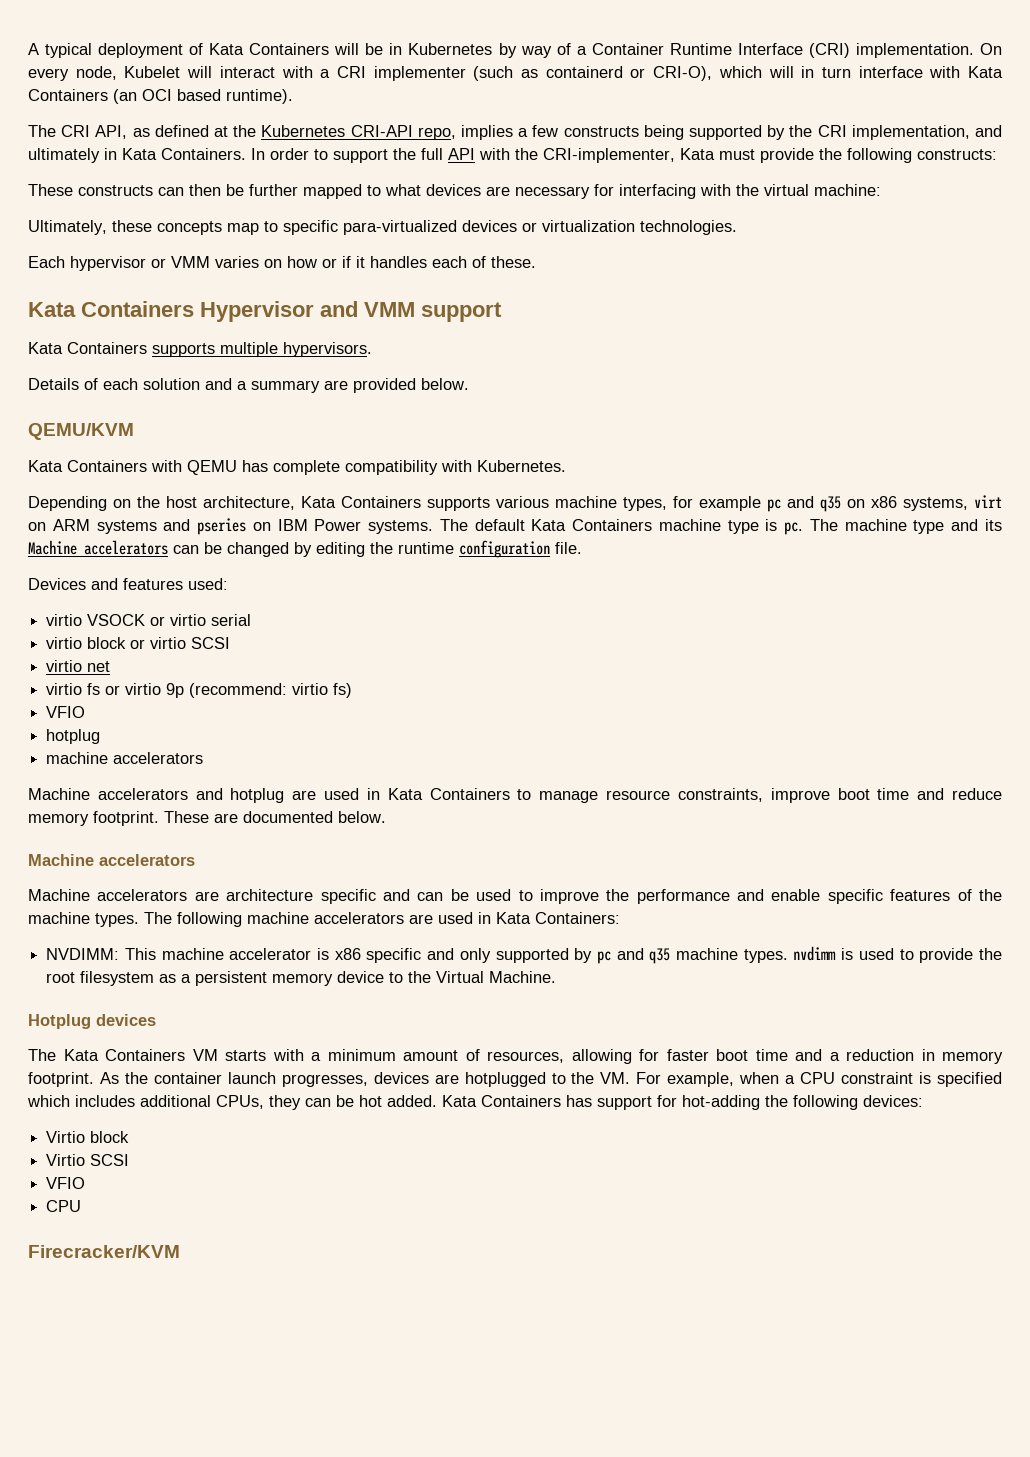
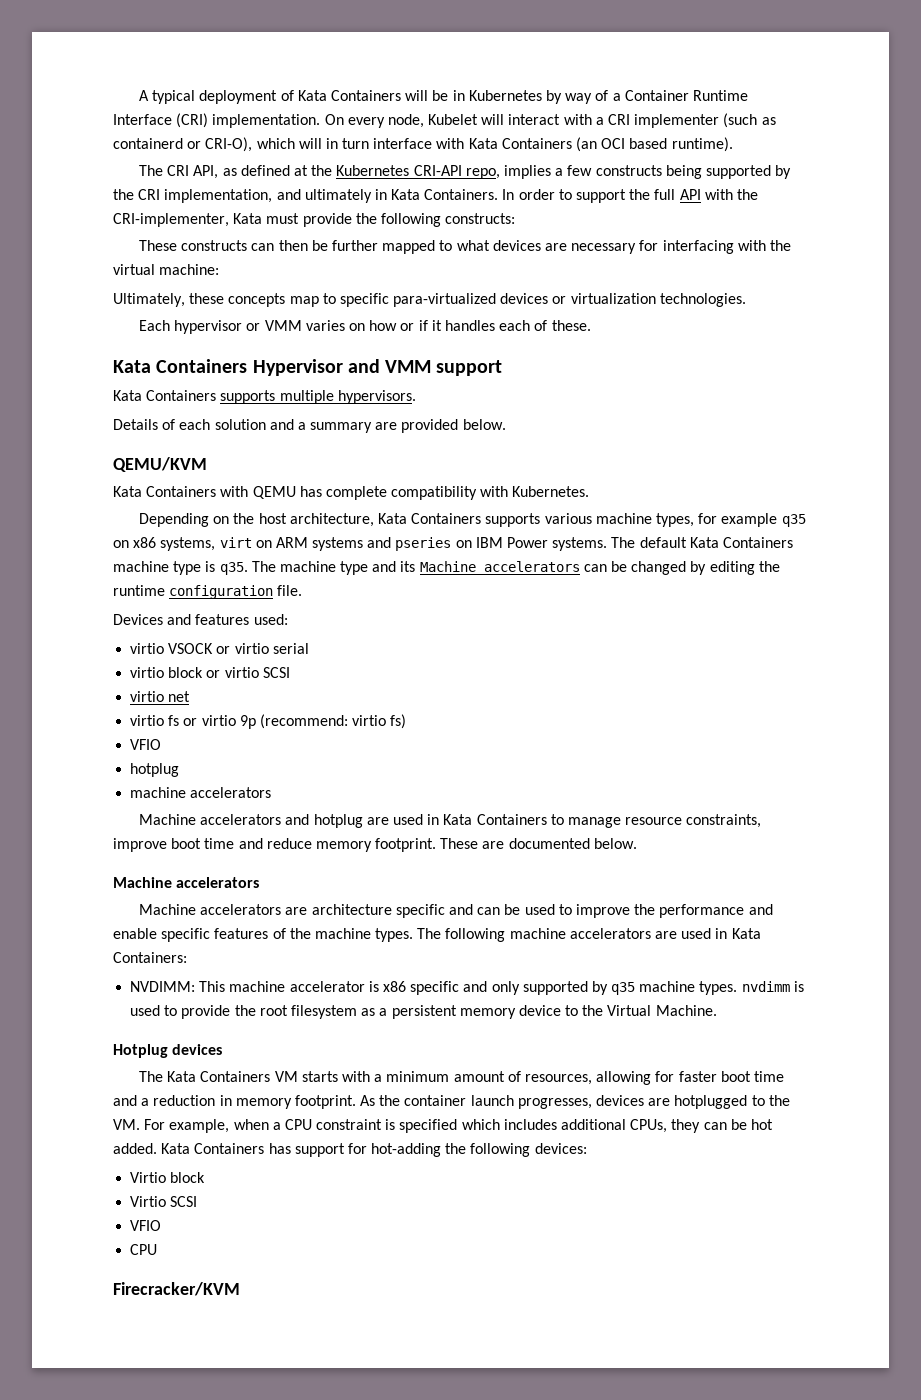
- Depending on the host architecture, Kata Containers supports various machine types, for example pc and q35 on x86 systems, virt on ARM systems and pseries on IBM Power systems.
+ Depending on the host architecture, Kata Containers supports various machine types, for example q35 on x86 systems, virt on ARM systems and pseries on IBM Power systems.
- The default Kata Containers machine type is pc.
+ The default Kata Containers machine type is q35.
- NVDIMM: This machine accelerator is x86 specific and only supported by pc and q35 machine types. nvdimm is used to provide the root filesystem as a persistent memory device to the Virtual Machine.
+ NVDIMM: This machine accelerator is x86 specific and only supported by q35 machine types. nvdimm is used to provide the root filesystem as a persistent memory device to the Virtual Machine.

